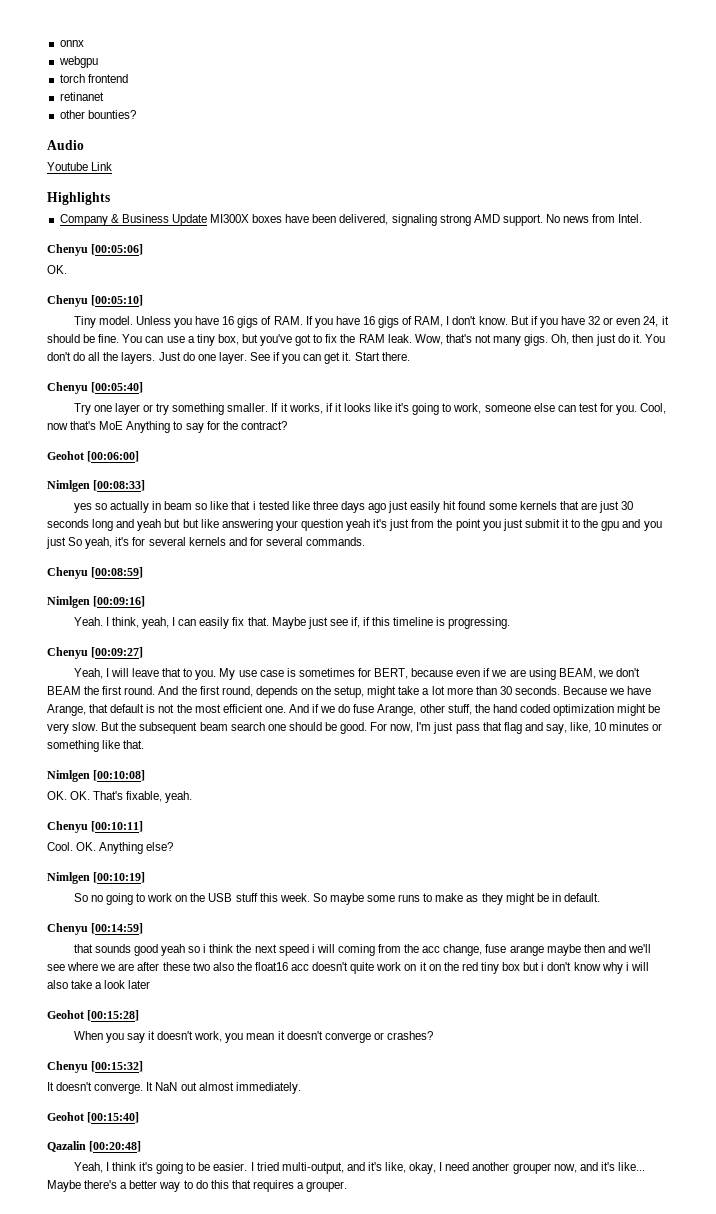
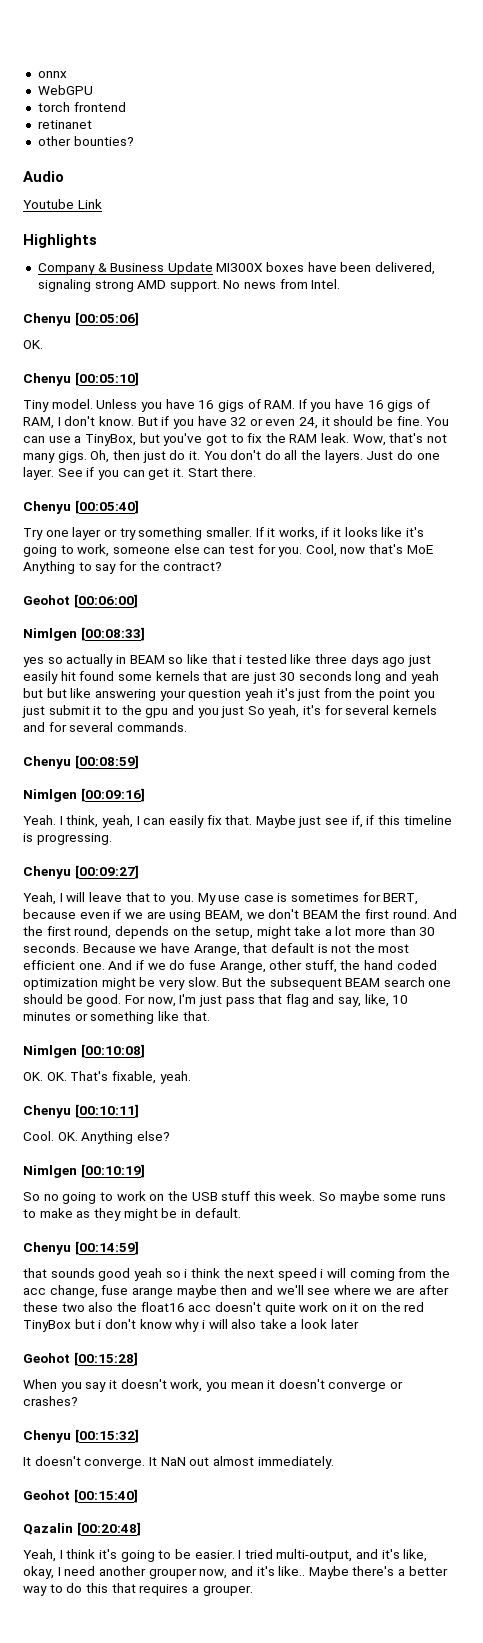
- webgpu
+ WebGPU
- You can use a tiny box, but you've got to fix the RAM leak.
+ You can use a TinyBox, but you've got to fix the RAM leak.
- yes so actually in beam so like that i tested like three days ago just easily hit found some kernels that are just 30 seconds long and yeah but but like answering your question yeah it's just from the point you just submit it to the gpu and you just So yeah, it's for several kernels and for several commands.
+ yes so actually in BEAM so like that i tested like three days ago just easily hit found some kernels that are just 30 seconds long and yeah but but like answering your question yeah it's just from the point you just submit it to the gpu and you just So yeah, it's for several kernels and for several commands.
- But the subsequent beam search one should be good.
+ But the subsequent BEAM search one should be good.
- that sounds good yeah so i think the next speed i will coming from the acc change, fuse arange maybe then and we'll see where we are after these two also the float16 acc doesn't quite work on it on the red tiny box but i don't know why i will also take a look later
+ that sounds good yeah so i think the next speed i will coming from the acc change, fuse arange maybe then and we'll see where we are after these two also the float16 acc doesn't quite work on it on the red TinyBox but i don't know why i will also take a look later
- I tried multi-output, and it's like, okay, I need another grouper now, and it's like...
+ I tried multi-output, and it's like, okay, I need another grouper now, and it's like..

